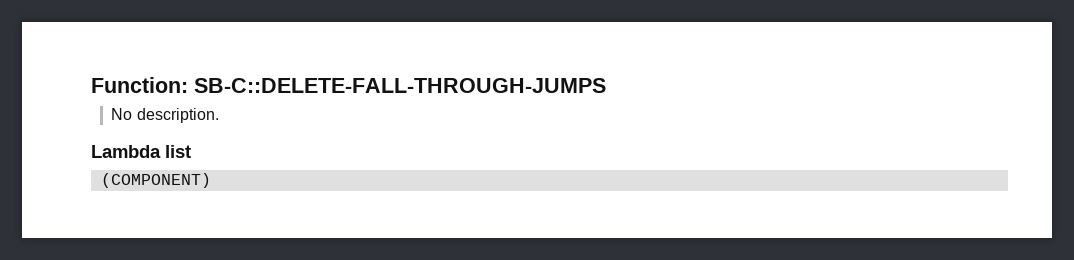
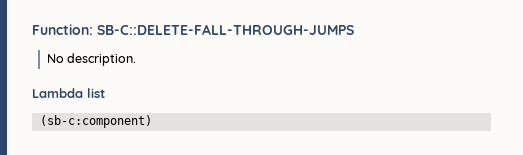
- (COMPONENT)
+ (sb-c:component)

